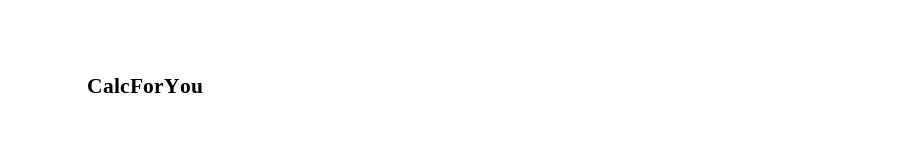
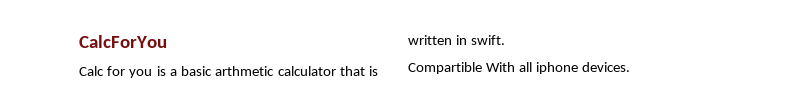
+ Calc for you is a basic arthmetic calculator that is written in swift.
+ Compartible With all iphone devices.

